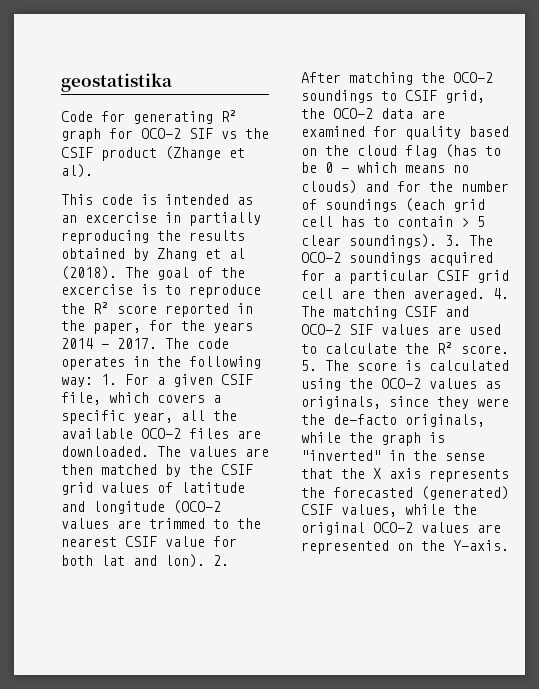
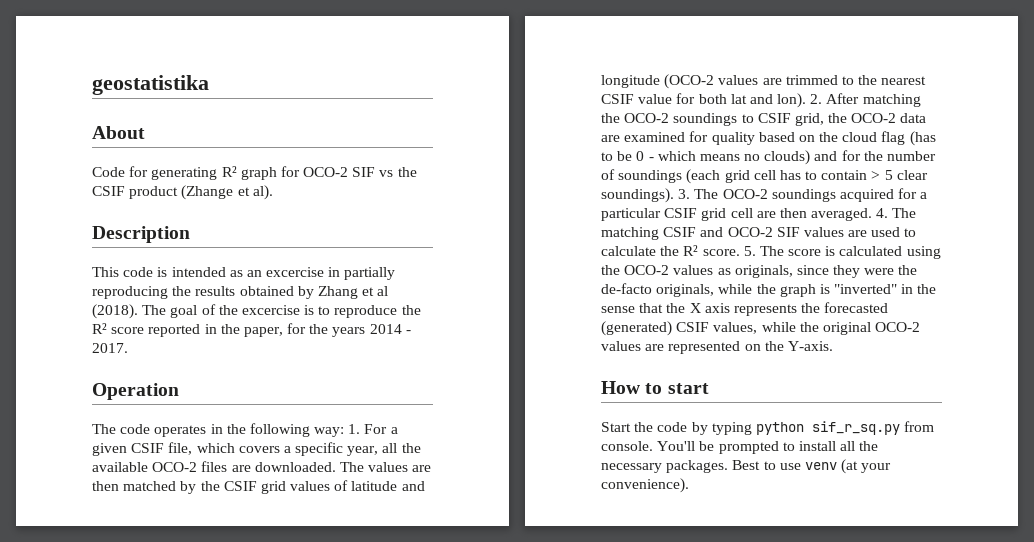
+ About
+ Description
- The goal of the excercise is to reproduce the R² score reported in the paper, for the years 2014 - 2017. The code operates in the following way: 1. For a given CSIF file, which covers a specific year, all the available OCO-2 files are downloaded.
+ The goal of the excercise is to reproduce the R² score reported in the paper, for the years 2014 - 2017.
+ Operation
+ The code operates in the following way: 1. For a given CSIF file, which covers a specific year, all the available OCO-2 files are downloaded.
+ How to start
+ Start the code by typing python sif_r_sq.py from console. You'll be prompted to install all the necessary packages. Best to use venv (at your convenience).

